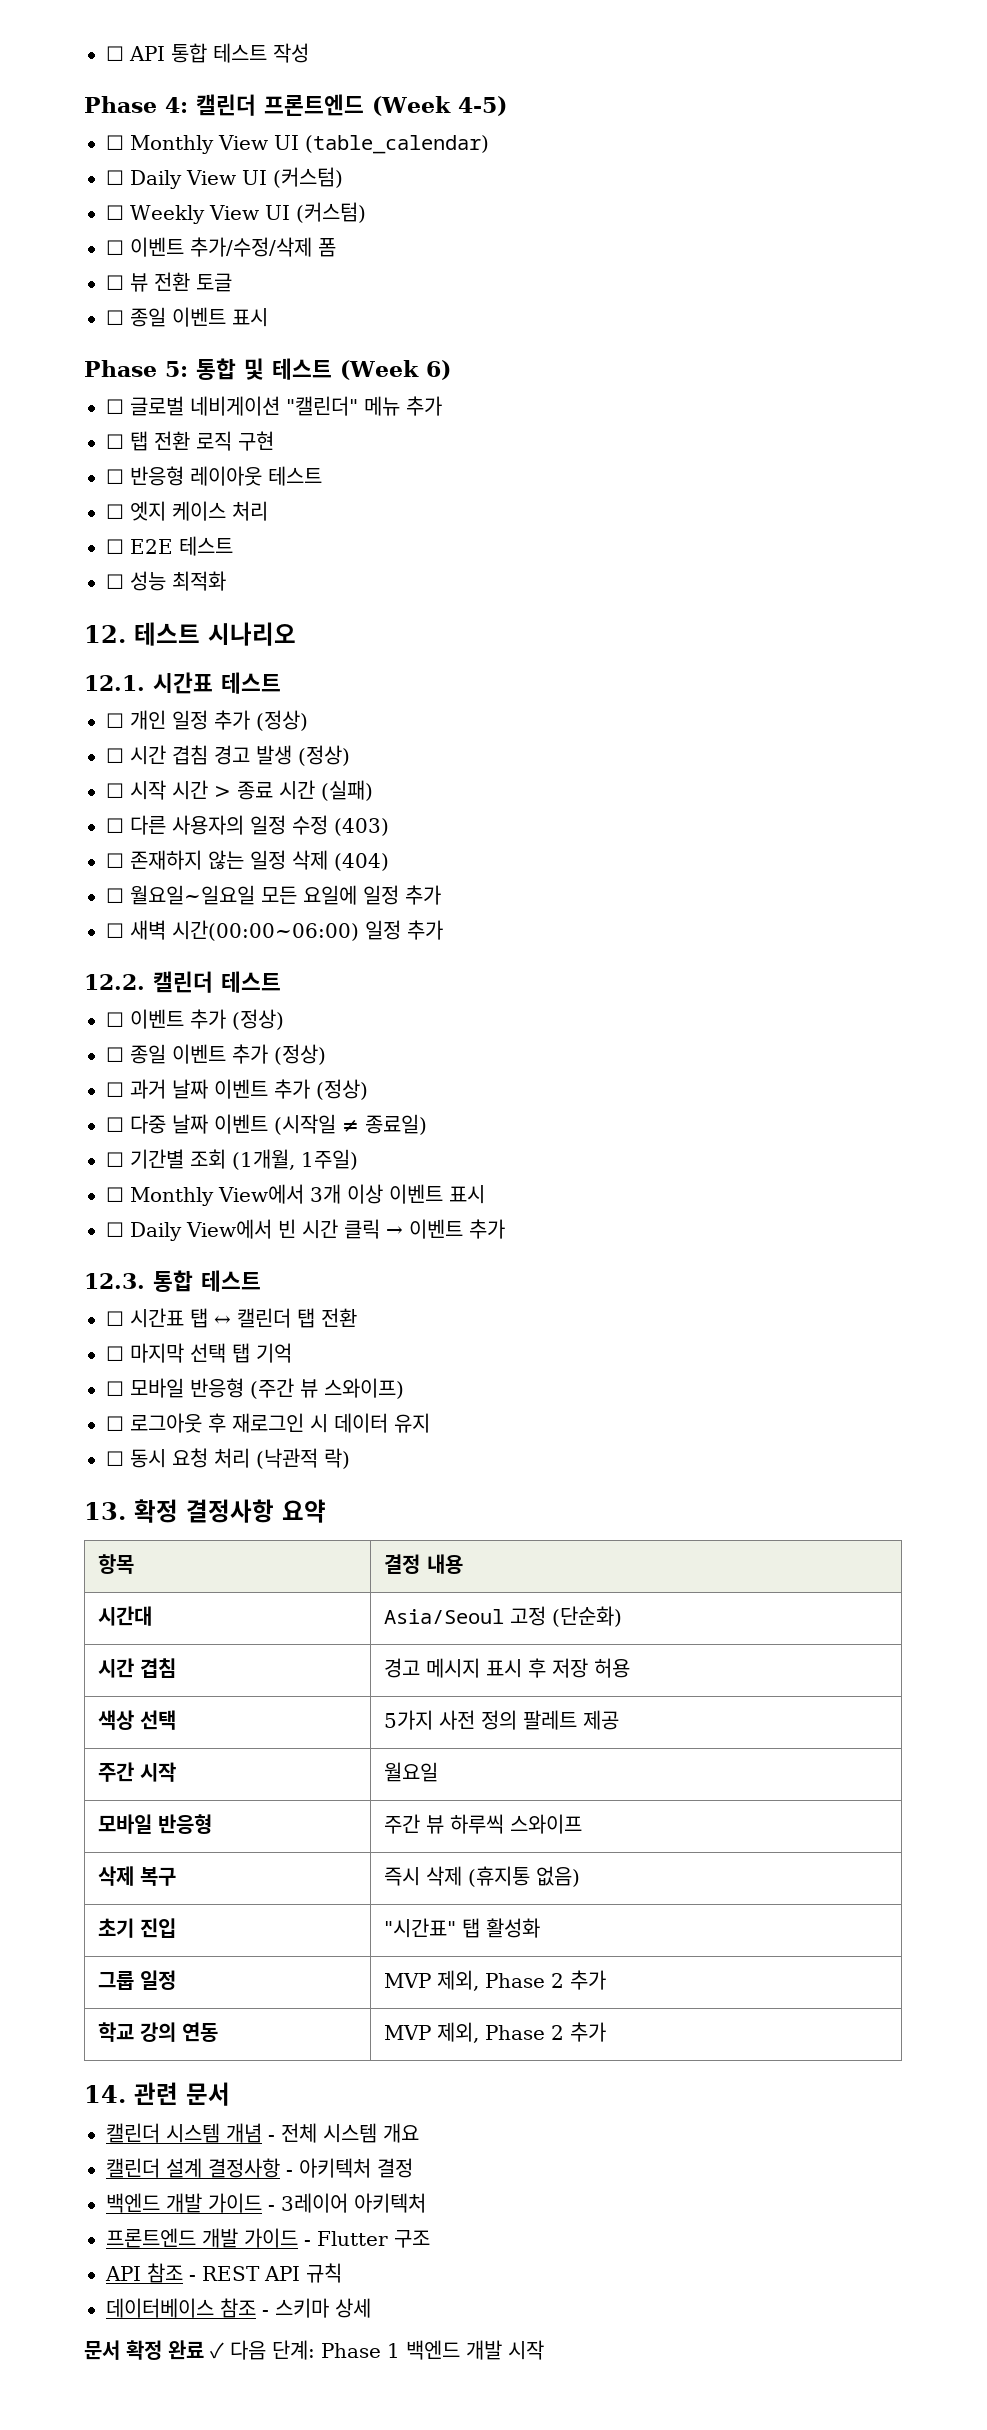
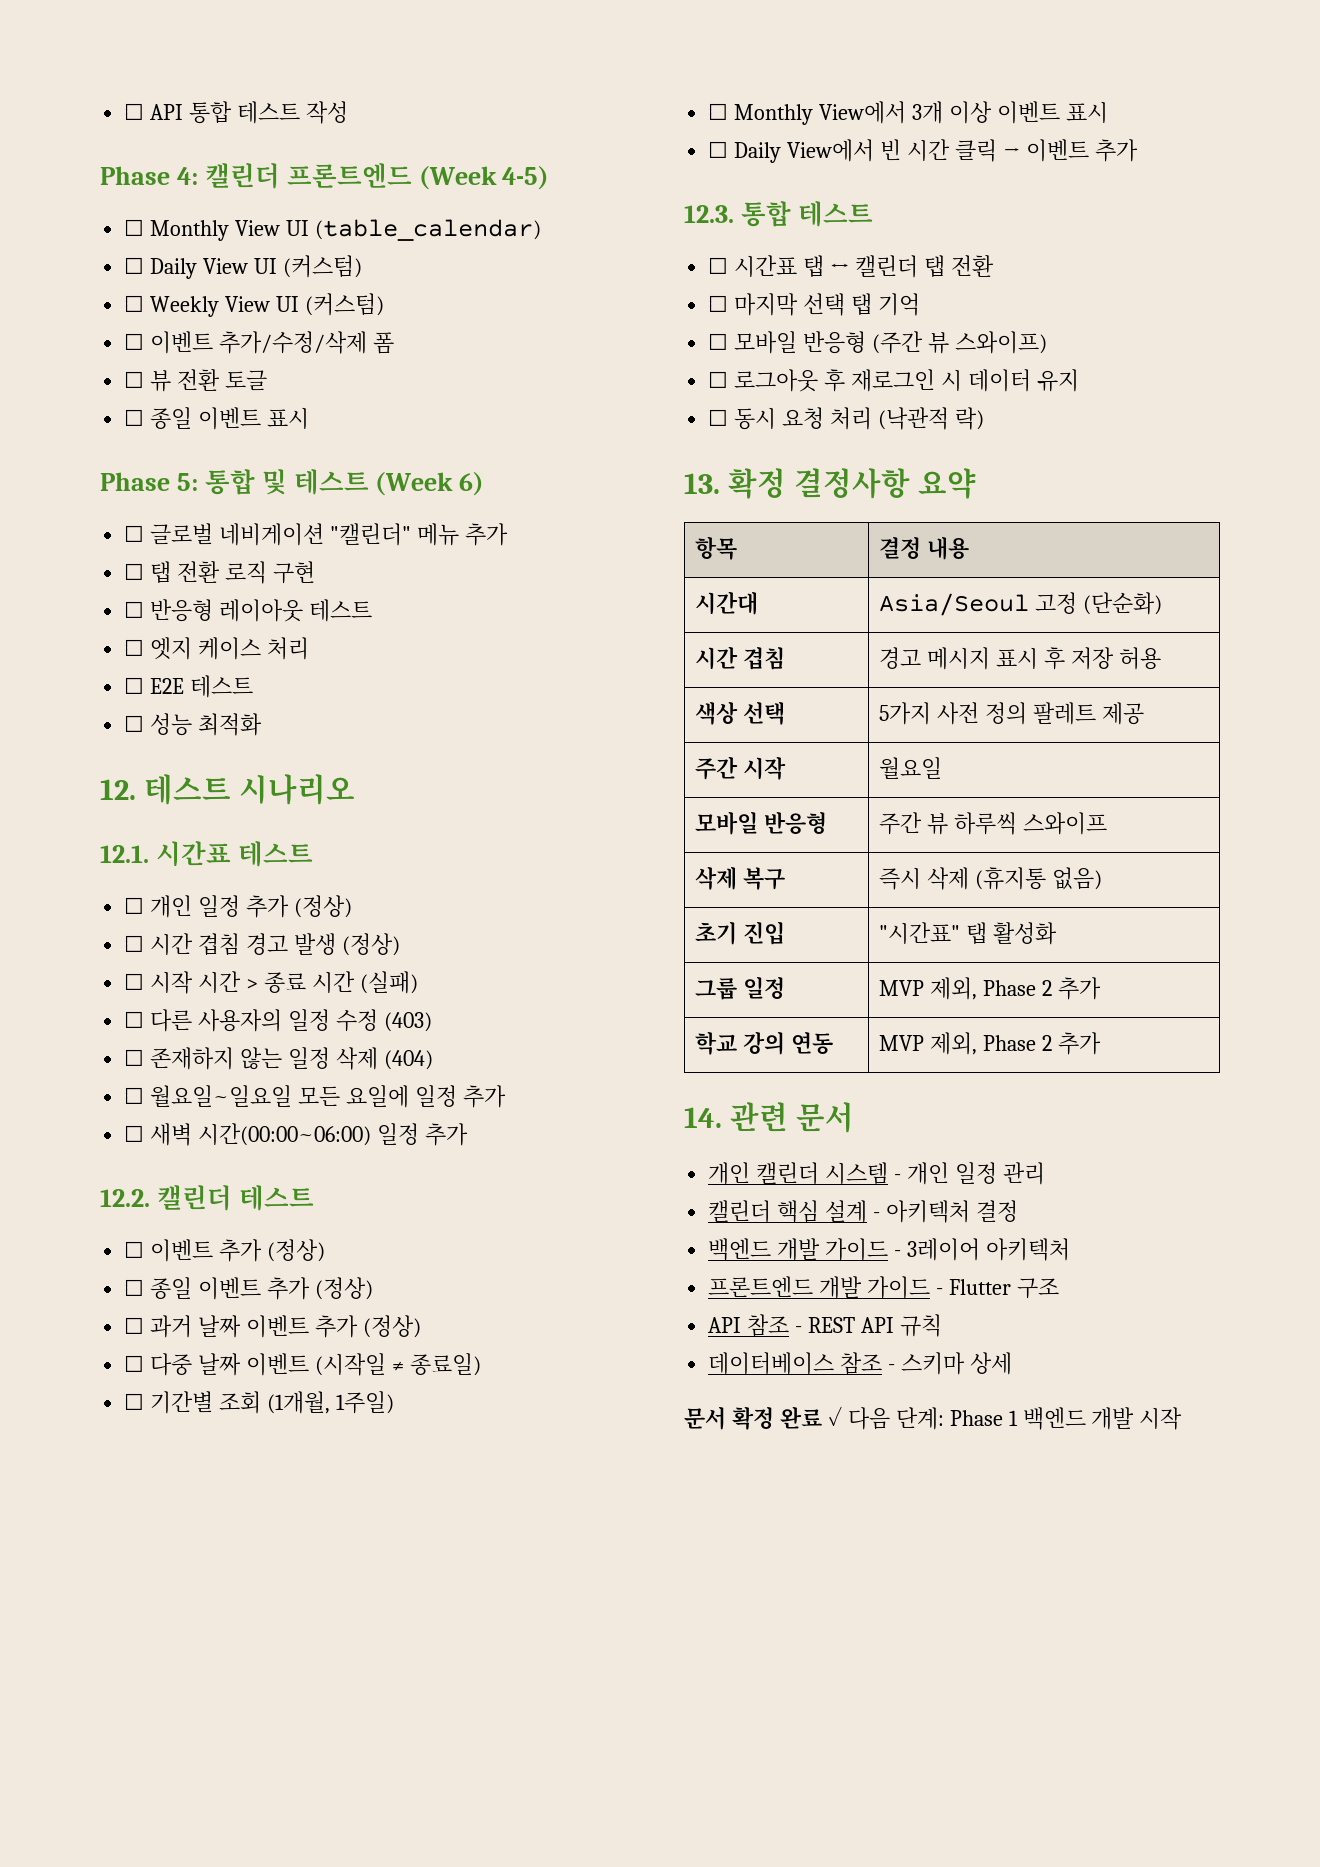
- 캘린더 시스템 개념 - 전체 시스템 개요
- 캘린더 설계 결정사항 - 아키텍처 결정
+ 개인 캘린더 시스템 - 개인 일정 관리
+ 캘린더 핵심 설계 - 아키텍처 결정

